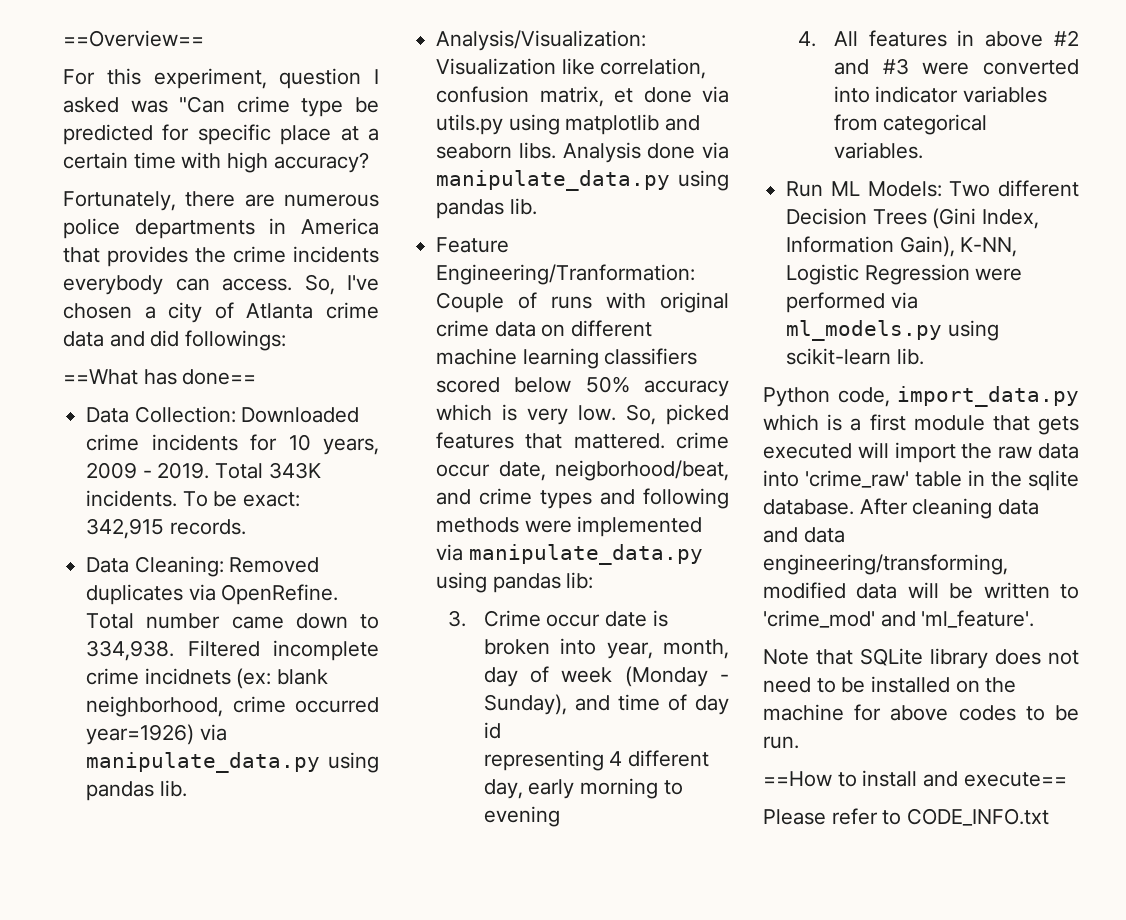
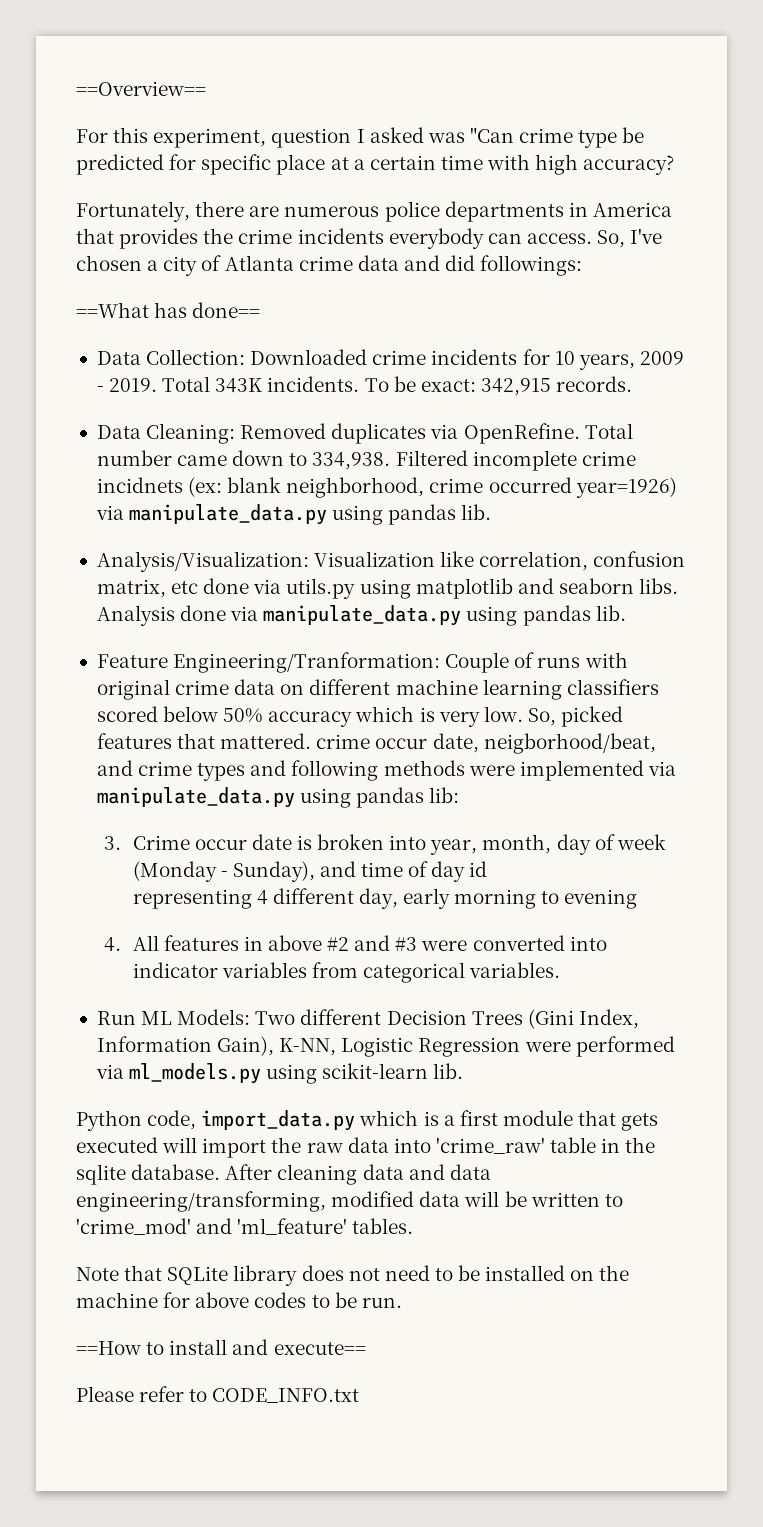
- Analysis/Visualization: Visualization like correlation, confusion matrix, et done via utils.py using matplotlib and seaborn libs.
+ Analysis/Visualization: Visualization like correlation, confusion matrix, etc done via utils.py using matplotlib and seaborn libs.
- After cleaning data and data engineering/transforming, modified data will be written to 'crime_mod' and 'ml_feature'.
+ After cleaning data and data engineering/transforming, modified data will be written to 'crime_mod' and 'ml_feature' tables.

